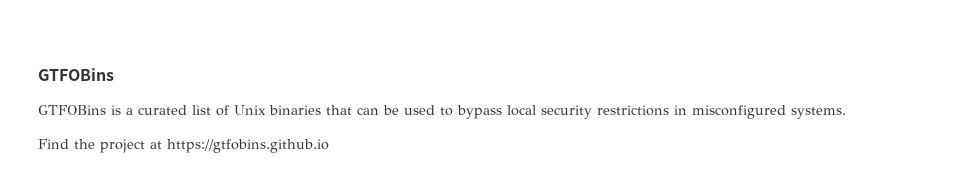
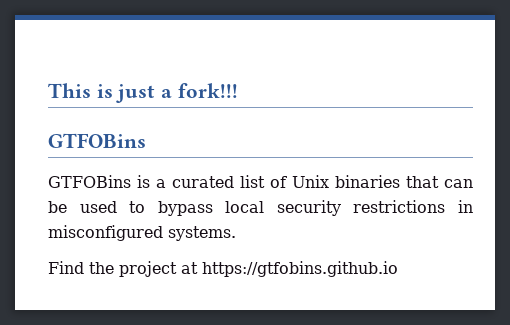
+ This is just a fork!!!

